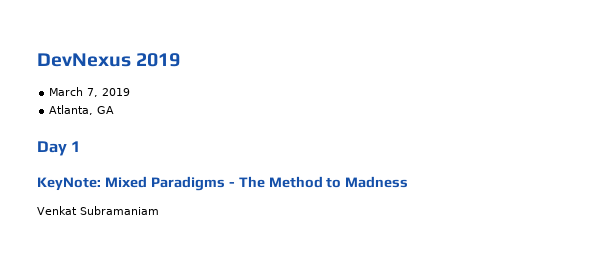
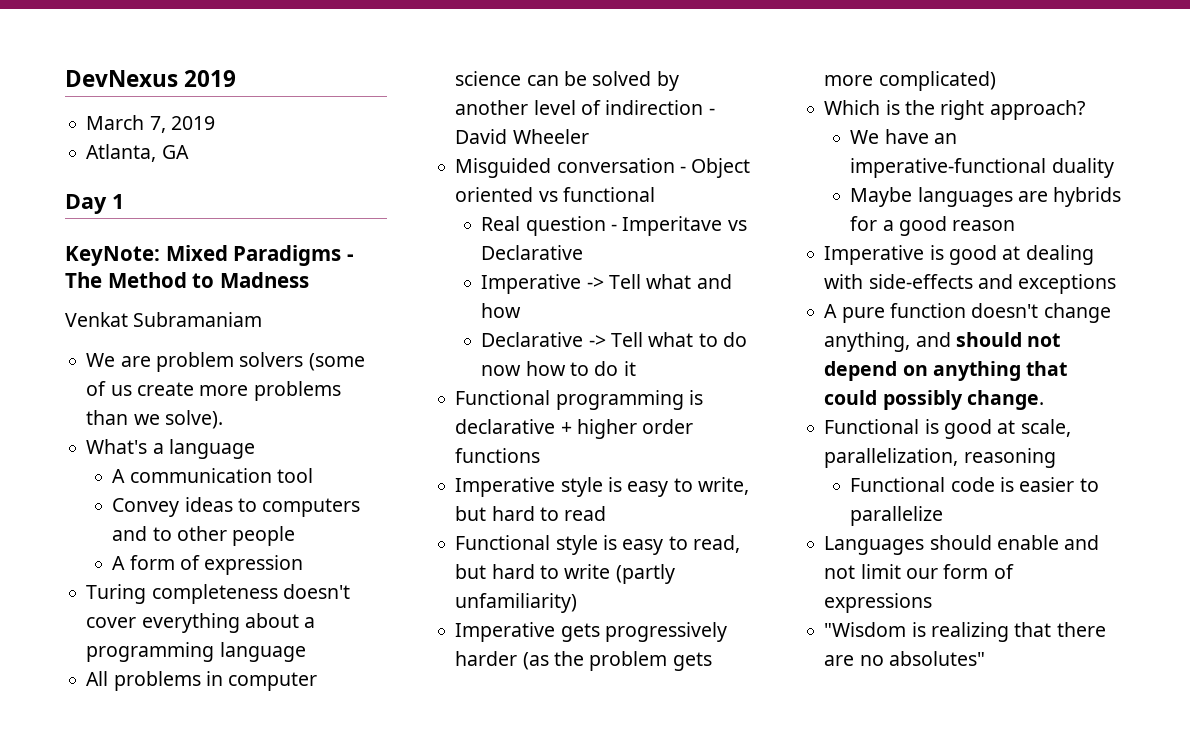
+ We are problem solvers (some of us create more problems than we solve).
+ What's a language
+ A communication tool
+ Convey ideas to computers and to other people
+ A form of expression
+ Turing completeness doesn't cover everything about a programming language
+ All problems in computer science can be solved by another level of indirection - David Wheeler
+ Misguided conversation - Object oriented vs functional
+ Real question - Imperitave vs Declarative
+ Imperative -> Tell what and how
+ Declarative -> Tell what to do now how to do it
+ Functional programming is declarative + higher order functions
+ Imperative style is easy to write, but hard to read
+ Functional style is easy to read, but hard to write (partly unfamiliarity)
+ Imperative gets progressively harder (as the problem gets more complicated)
+ Which is the right approach?
+ We have an imperative-functional duality
+ Maybe languages are hybrids for a good reason
+ Imperative is good at dealing with side-effects and exceptions
+ A pure function doesn't change anything, and should not depend on anything that could possibly change.
+ Functional is good at scale, parallelization, reasoning
+ Functional code is easier to parallelize
+ Languages should enable and not limit our form of expressions
+ "Wisdom is realizing that there are no absolutes"

